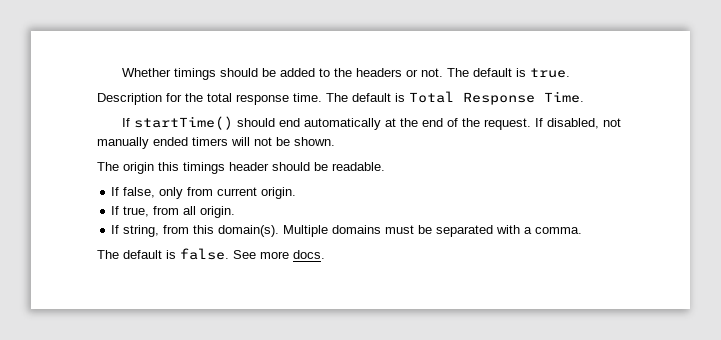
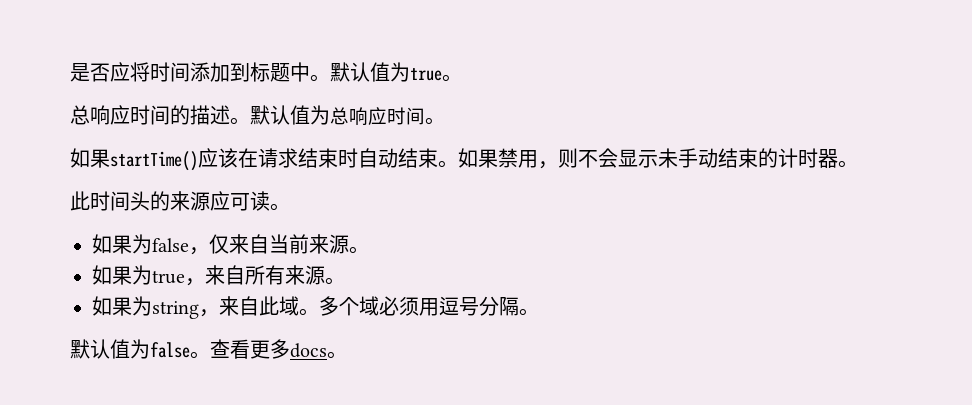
- Whether timings should be added to the headers or not. The default is true.
- Description for the total response time. The default is Total Response Time.
- If startTime() should end automatically at the end of the request. If disabled, not manually ended timers will not be shown.
- The origin this timings header should be readable.
- If false, only from current origin.
- If true, from all origin.
- If string, from this domain(s). Multiple domains must be separated with a comma.
- The default is false. See more docs.
+ 是否应将时间添加到标题中。默认值为true。
+ 总响应时间的描述。默认值为总响应时间。
+ 如果startTime()应该在请求结束时自动结束。如果禁用，则不会显示未手动结束的计时器。
+ 此时间头的来源应可读。
+ 如果为false，仅来自当前来源。
+ 如果为true，来自所有来源。
+ 如果为string，来自此域。多个域必须用逗号分隔。
+ 默认值为false。查看更多docs。

